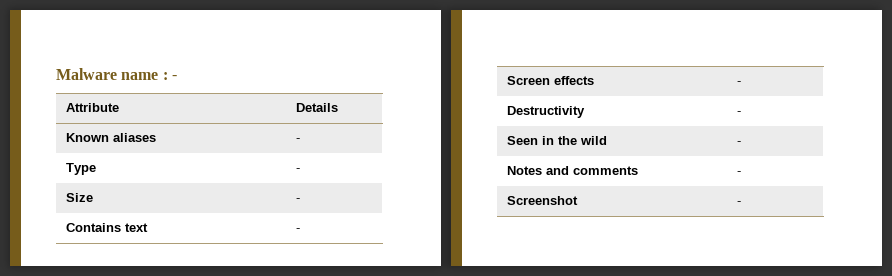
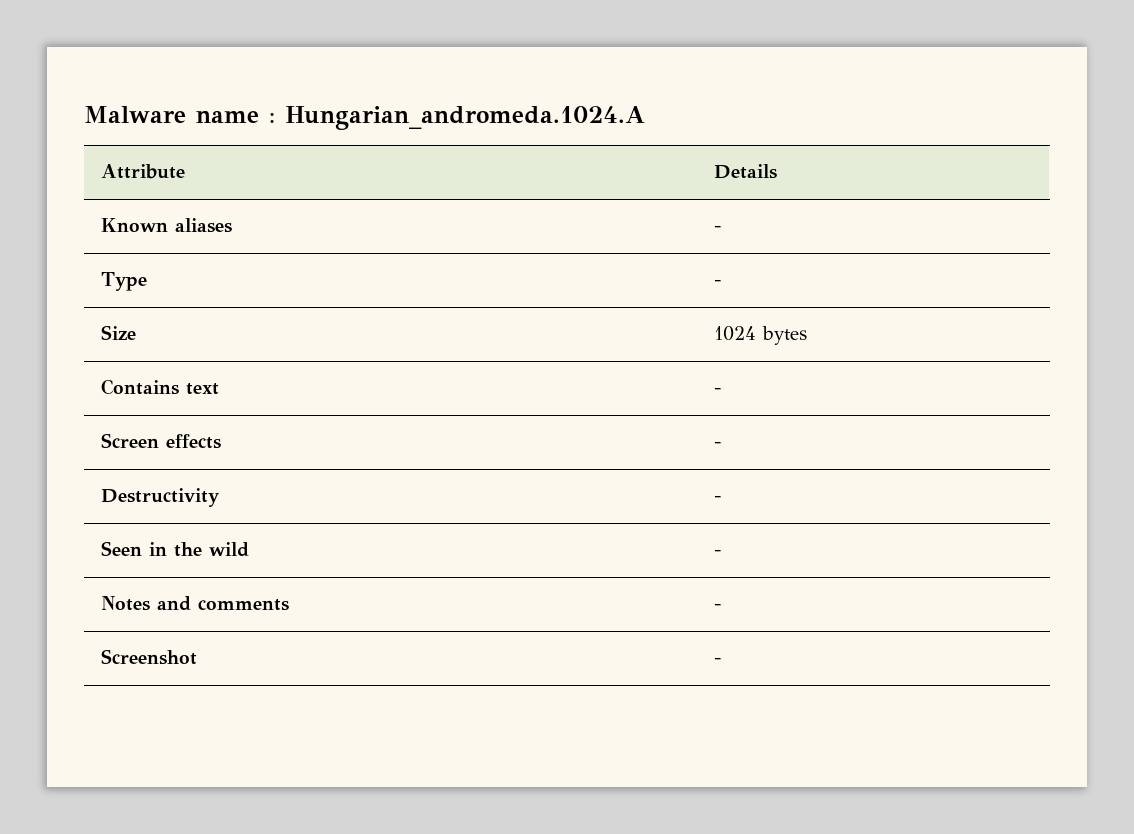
- Malware name : -
+ Malware name : Hungarian_andromeda.1024.A
- Size | -
+ Size | 1024 bytes

